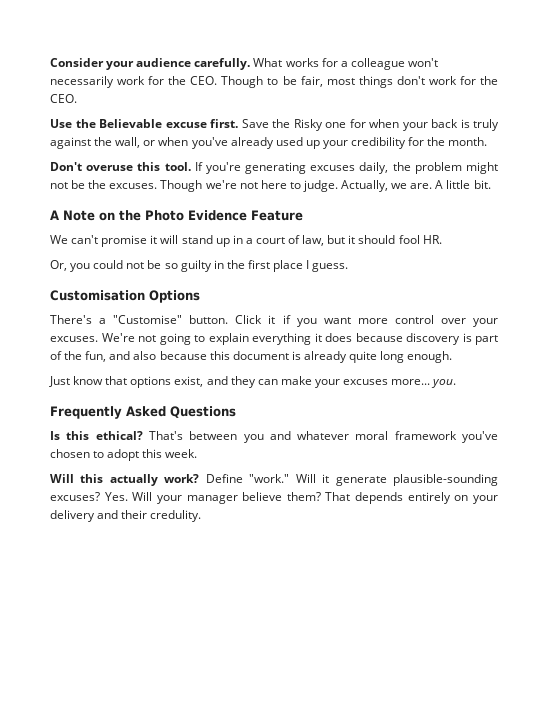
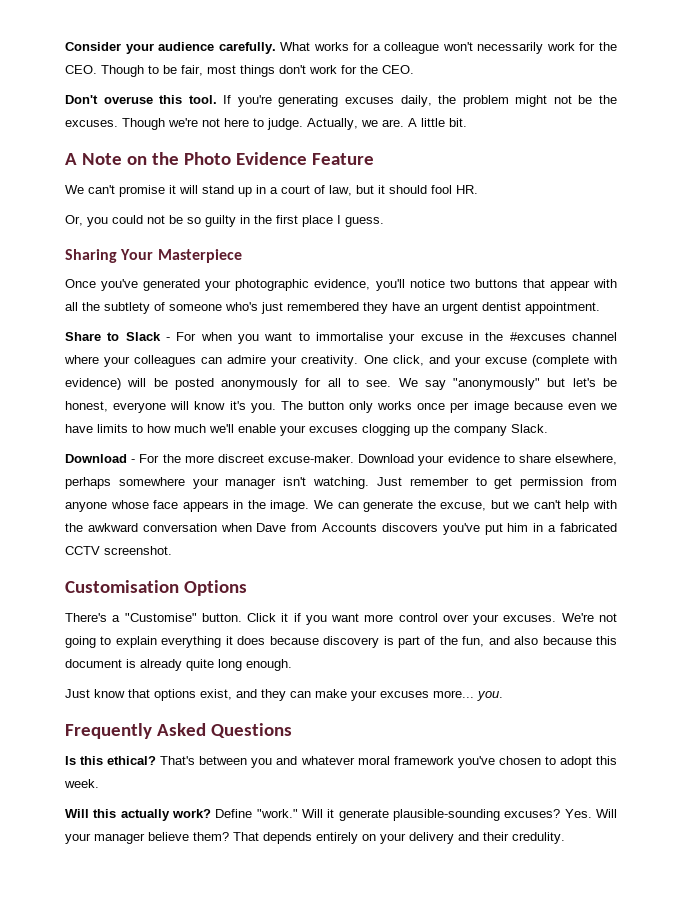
- Use the Believable excuse first. Save the Risky one for when your back is truly against the wall, or when you've already used up your credibility for the month.
+ Sharing Your Masterpiece
+ Once you've generated your photographic evidence, you'll notice two buttons that appear with all the subtlety of someone who's just remembered they have an urgent dentist appointment.
+ Share to Slack - For when you want to immortalise your excuse in the #excuses channel where your colleagues can admire your creativity. One click, and your excuse (complete with evidence) will be posted anonymously for all to see. We say "anonymously" but let's be honest, everyone will know it's you. The button only works once per image because even we have limits to how much we'll enable your excuses clogging up the company Slack.
+ Download - For the more discreet excuse-maker. Download your evidence to share elsewhere, perhaps somewhere your manager isn't watching. Just remember to get permission from anyone whose face appears in the image. We can generate the excuse, but we can't help with the awkward conversation when Dave from Accounts discovers you've put him in a fabricated CCTV screenshot.

